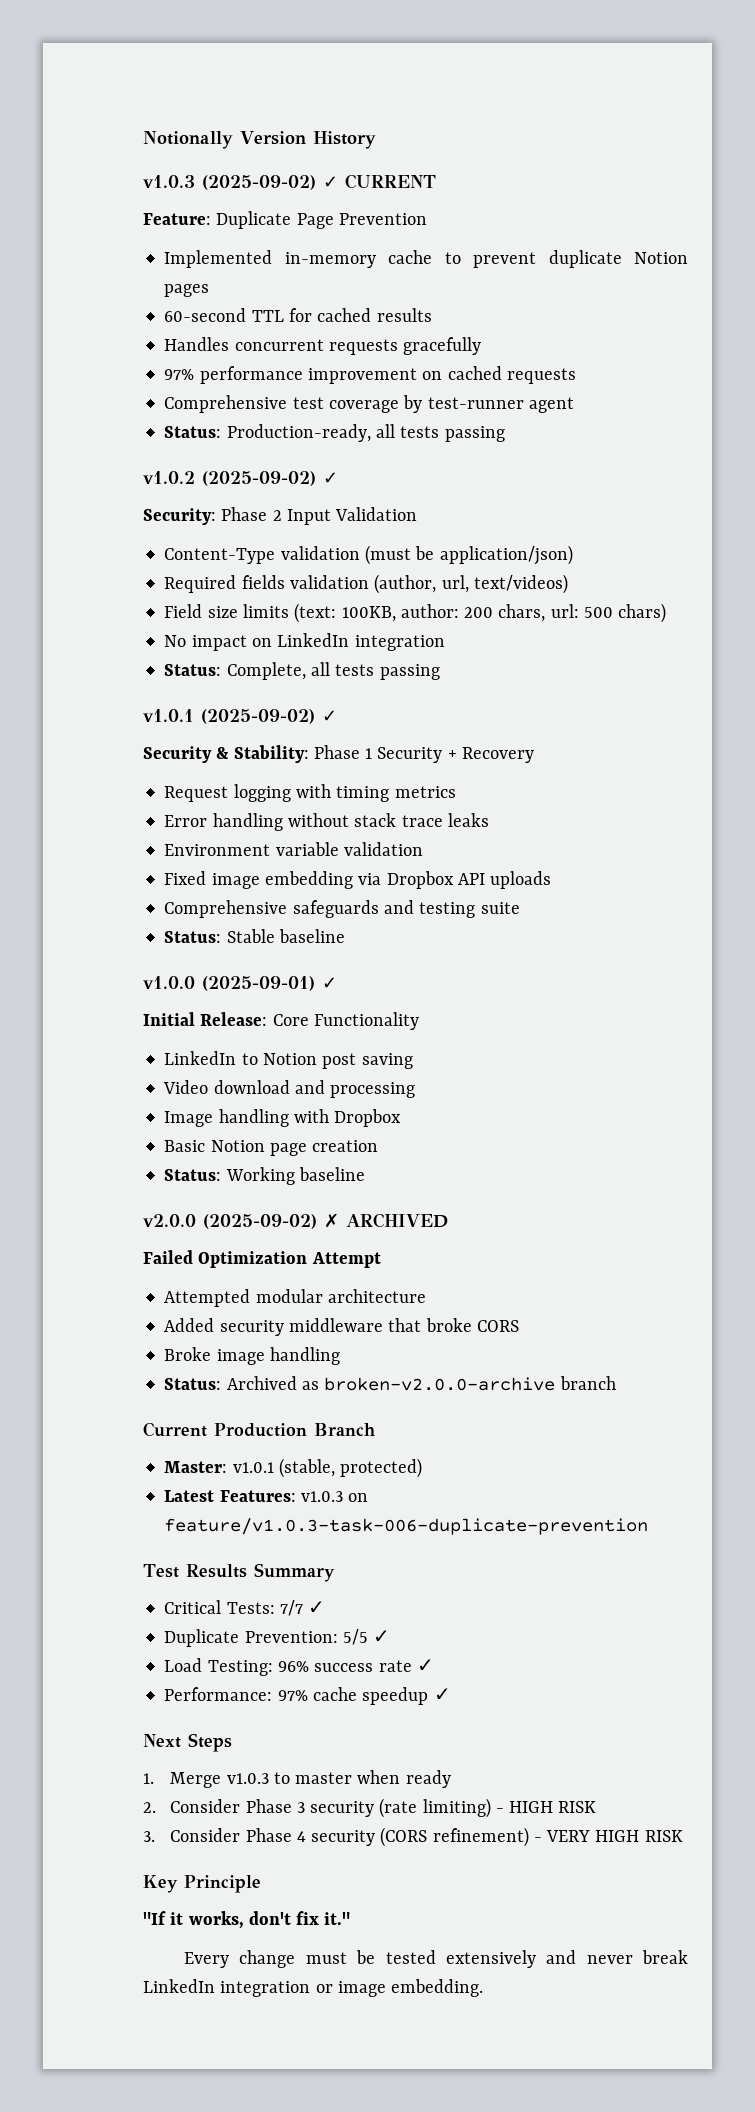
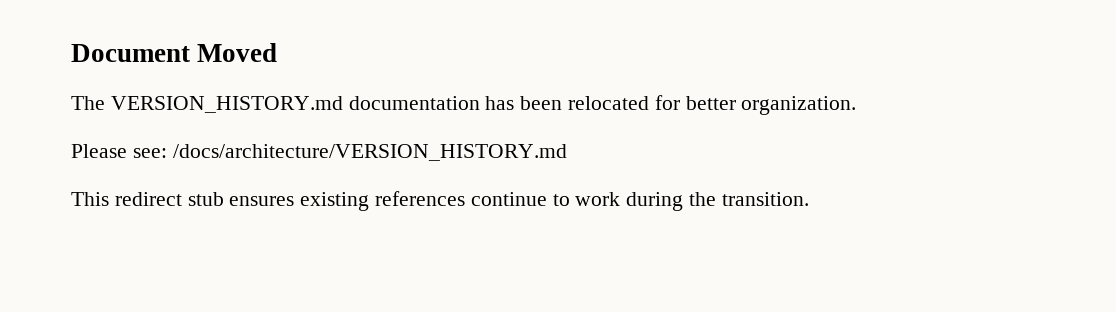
- Notionally Version History
- v1.0.3 (2025-09-02) ✓ CURRENT
- Feature: Duplicate Page Prevention
- Implemented in-memory cache to prevent duplicate Notion pages
- 60-second TTL for cached results
- Handles concurrent requests gracefully
- 97% performance improvement on cached requests
- Comprehensive test coverage by test-runner agent
- Status: Production-ready, all tests passing
- v1.0.2 (2025-09-02) ✓
- Security: Phase 2 Input Validation
- Content-Type validation (must be application/json)
- Required fields validation (author, url, text/videos)
- Field size limits (text: 100KB, author: 200 chars, url: 500 chars)
- No impact on LinkedIn integration
- Status: Complete, all tests passing
- v1.0.1 (2025-09-02) ✓
- Security & Stability: Phase 1 Security + Recovery
- Request logging with timing metrics
- Error handling without stack trace leaks
- Environment variable validation
- Fixed image embedding via Dropbox API uploads
- Comprehensive safeguards and testing suite
- Status: Stable baseline
- v1.0.0 (2025-09-01) ✓
- Initial Release: Core Functionality
- LinkedIn to Notion post saving
- Video download and processing
- Image handling with Dropbox
- Basic Notion page creation
- Status: Working baseline
- v2.0.0 (2025-09-02) ✗ ARCHIVED
- Failed Optimization Attempt
- Attempted modular architecture
- Added security middleware that broke CORS
- Broke image handling
- Status: Archived as broken-v2.0.0-archive branch
- Current Production Branch
- Master: v1.0.1 (stable, protected)
- Latest Features: v1.0.3 on feature/v1.0.3-task-006-duplicate-prevention
- Test Results Summary
- Critical Tests: 7/7 ✓
- Duplicate Prevention: 5/5 ✓
- Load Testing: 96% success rate ✓
- Performance: 97% cache speedup ✓
- Next Steps
- 1. Merge v1.0.3 to master when ready
- 2. Consider Phase 3 security (rate limiting) - HIGH RISK
- 3. Consider Phase 4 security (CORS refinement) - VERY HIGH RISK
- Key Principle
- "If it works, don't fix it."
- Every change must be tested extensively and never break LinkedIn integration or image embedding.
+ Document Moved
+ The VERSION_HISTORY.md documentation has been relocated for better organization.
+ Please see: /docs/architecture/VERSION_HISTORY.md
+ This redirect stub ensures existing references continue to work during the transition.

